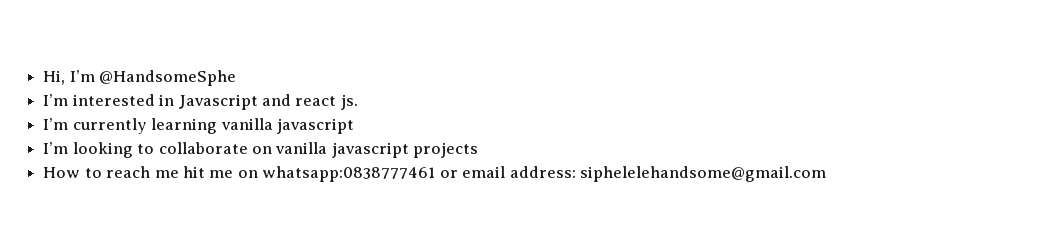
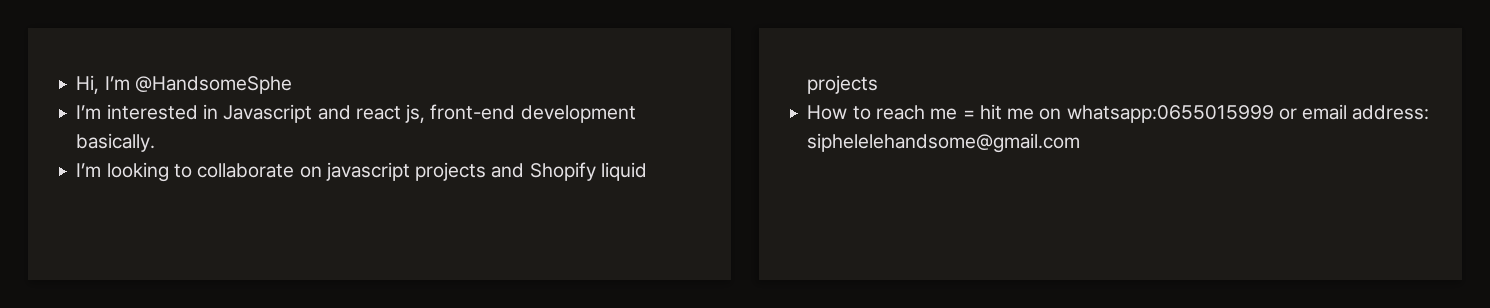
- I’m interested in Javascript and react js.
- I’m currently learning vanilla javascript
+ I’m interested in Javascript and react js, front-end development basically.
- I’m looking to collaborate on vanilla javascript projects
+ I’m looking to collaborate on javascript projects and Shopify liquid projects
- How to reach me hit me on whatsapp:0838777461 or email address: siphelelehandsome@gmail.com
+ How to reach me = hit me on whatsapp:0655015999 or email address: siphelelehandsome@gmail.com

